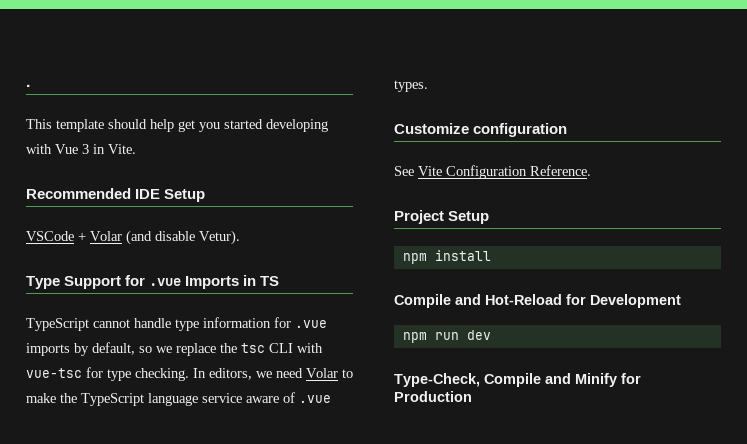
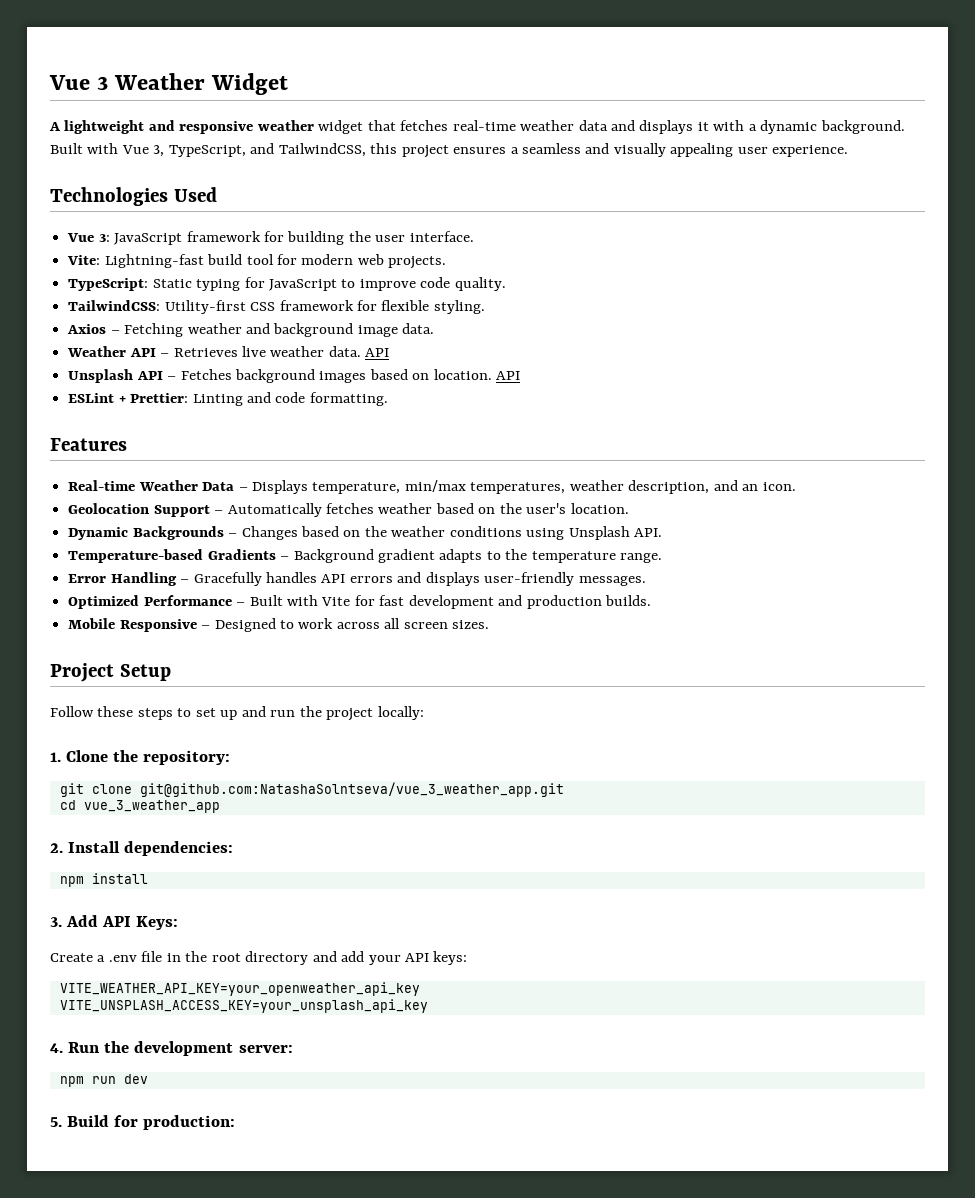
- .
- This template should help get you started developing with Vue 3 in Vite.
- Recommended IDE Setup
- VSCode + Volar (and disable Vetur).
- Type Support for .vue Imports in TS
- TypeScript cannot handle type information for .vue imports by default, so we replace the tsc CLI with vue-tsc for type checking. In editors, we need Volar to make the TypeScript language service aware of .vue types.
- Customize configuration
- See Vite Configuration Reference.
+ Vue 3 Weather Widget
+ A lightweight and responsive weather widget that fetches real-time weather data and displays it with a dynamic background. Built with Vue 3, TypeScript, and TailwindCSS, this project ensures a seamless and visually appealing user experience.
+ Technologies Used
+ Vue 3: JavaScript framework for building the user interface.
+ Vite: Lightning-fast build tool for modern web projects.
+ TypeScript: Static typing for JavaScript to improve code quality.
+ TailwindCSS: Utility-first CSS framework for flexible styling.
+ Axios – Fetching weather and background image data.
+ Weather API – Retrieves live weather data. API
+ Unsplash API – Fetches background images based on location. API
+ ESLint + Prettier: Linting and code formatting.
+ Features
+ Real-time Weather Data – Displays temperature, min/max temperatures, weather description, and an icon.
+ Geolocation Support – Automatically fetches weather based on the user's location.
+ Dynamic Backgrounds – Changes based on the weather conditions using Unsplash API.
+ Temperature-based Gradients – Background gradient adapts to the temperature range.
+ Error Handling – Gracefully handles API errors and displays user-friendly messages.
+ Optimized Performance – Built with Vite for fast development and production builds.
+ Mobile Responsive – Designed to work across all screen sizes.
  Project Setup
+ Follow these steps to set up and run the project locally:
+ 1. Clone the repository:
+ git clone git@github.com:NatashaSolntseva/vue_3_weather_app.git
+ cd vue_3_weather_app
+ 2. Install dependencies:
  npm install
- Compile and Hot-Reload for Development
+ 3. Add API Keys:
+ Create a .env file in the root directory and add your API keys:
+ VITE_WEATHER_API_KEY=your_openweather_api_key
+ VITE_UNSPLASH_ACCESS_KEY=your_unsplash_api_key
+ 4. Run the development server:
  npm run dev
- Type-Check, Compile and Minify for Production
+ 5. Build for production:

